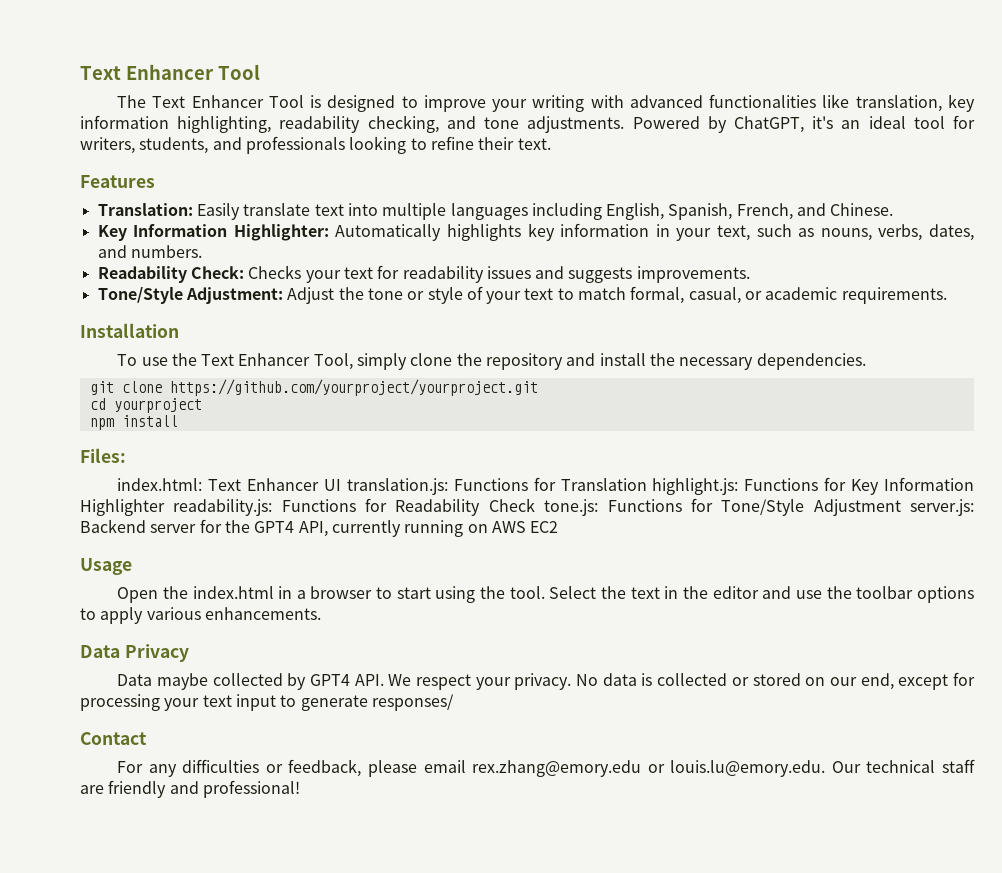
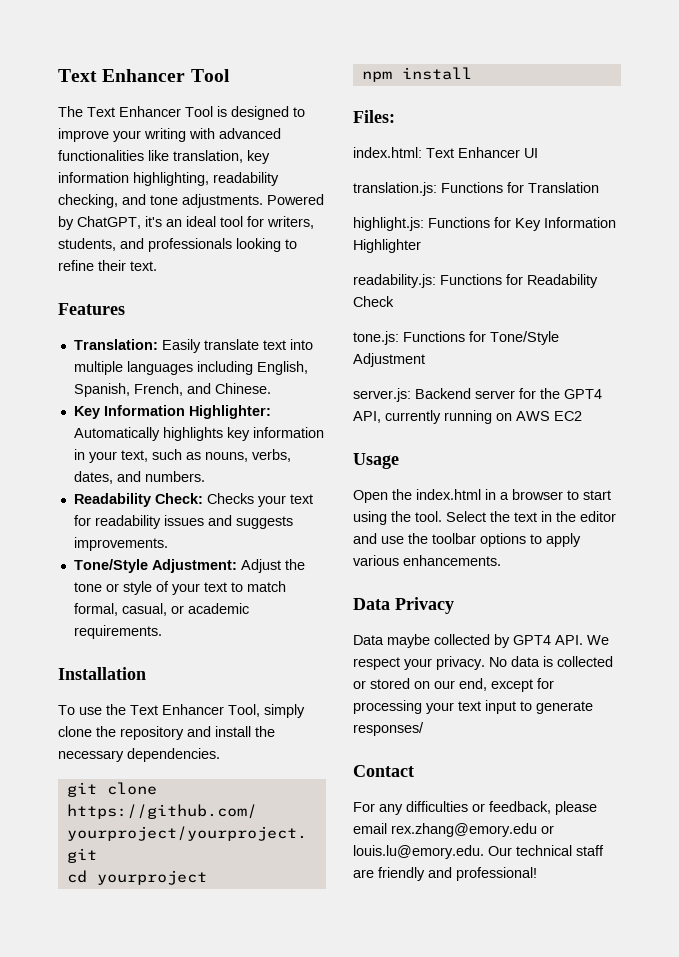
- index.html: Text Enhancer UI translation.js: Functions for Translation highlight.js: Functions for Key Information Highlighter readability.js: Functions for Readability Check tone.js: Functions for Tone/Style Adjustment server.js: Backend server for the GPT4 API, currently running on AWS EC2
+ index.html: Text Enhancer UI
+ translation.js: Functions for Translation
+ highlight.js: Functions for Key Information Highlighter
+ readability.js: Functions for Readability Check
+ tone.js: Functions for Tone/Style Adjustment
+ server.js: Backend server for the GPT4 API, currently running on AWS EC2

